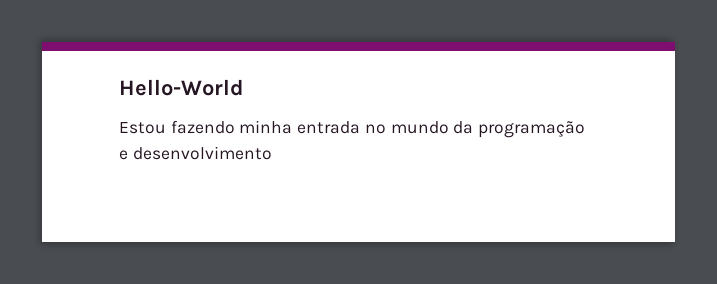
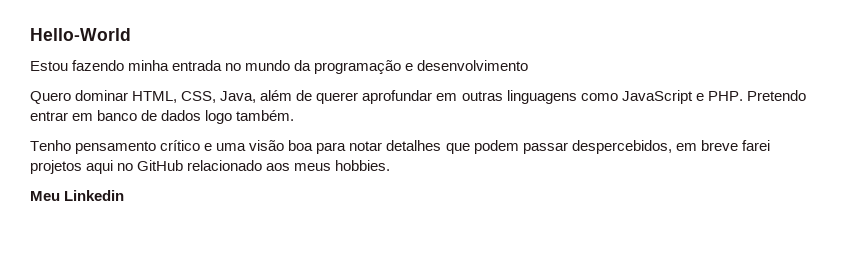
+ Quero dominar HTML, CSS, Java, além de querer aprofundar em outras linguagens como JavaScript e PHP. Pretendo entrar em banco de dados logo também.
+ Tenho pensamento crítico e uma visão boa para notar detalhes que podem passar despercebidos, em breve farei projetos aqui no GitHub relacionado aos meus hobbies.
+ Meu Linkedin

